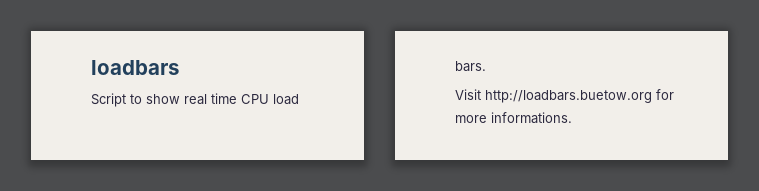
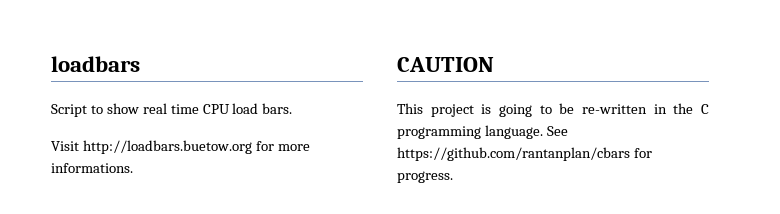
+ CAUTION
+ This project is going to be re-written in the C programming language. See https://github.com/rantanplan/cbars for progress.

